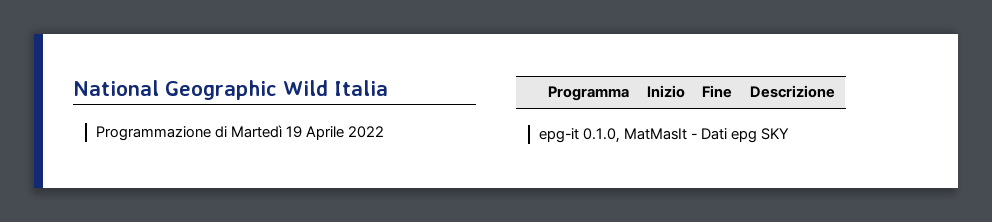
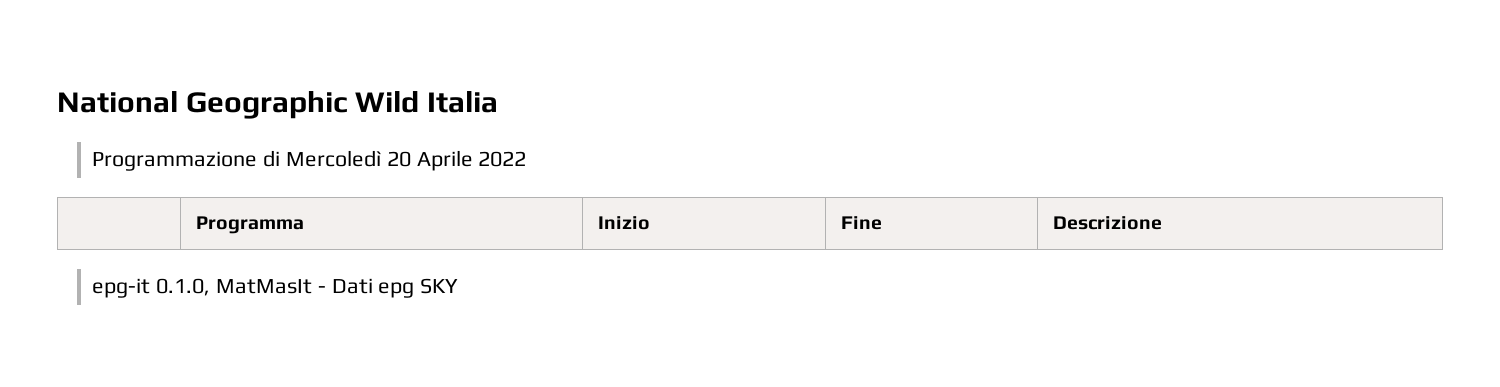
- Programmazione di Martedì 19 Aprile 2022
+ Programmazione di Mercoledì 20 Aprile 2022

